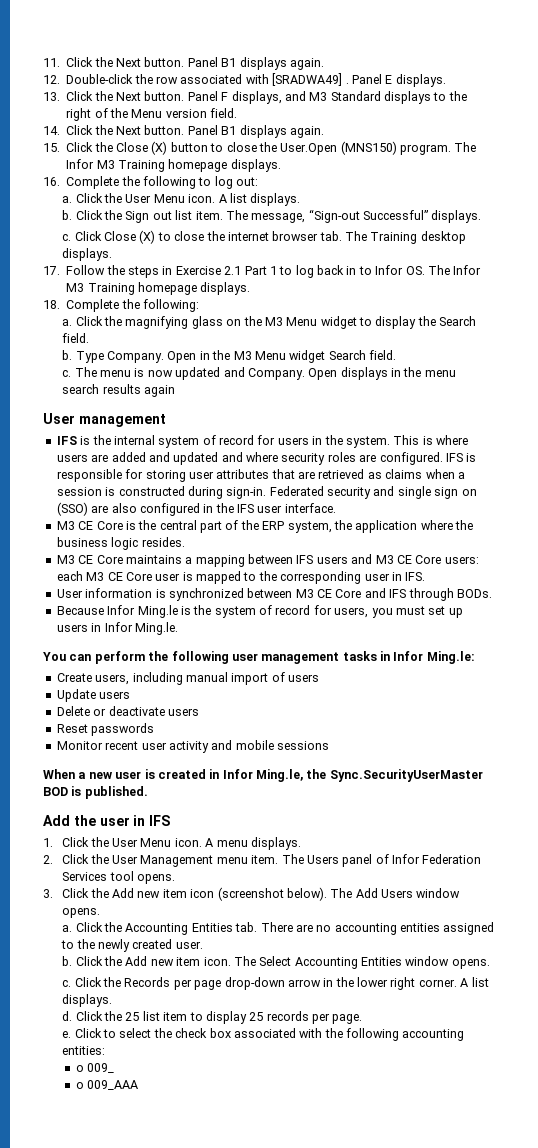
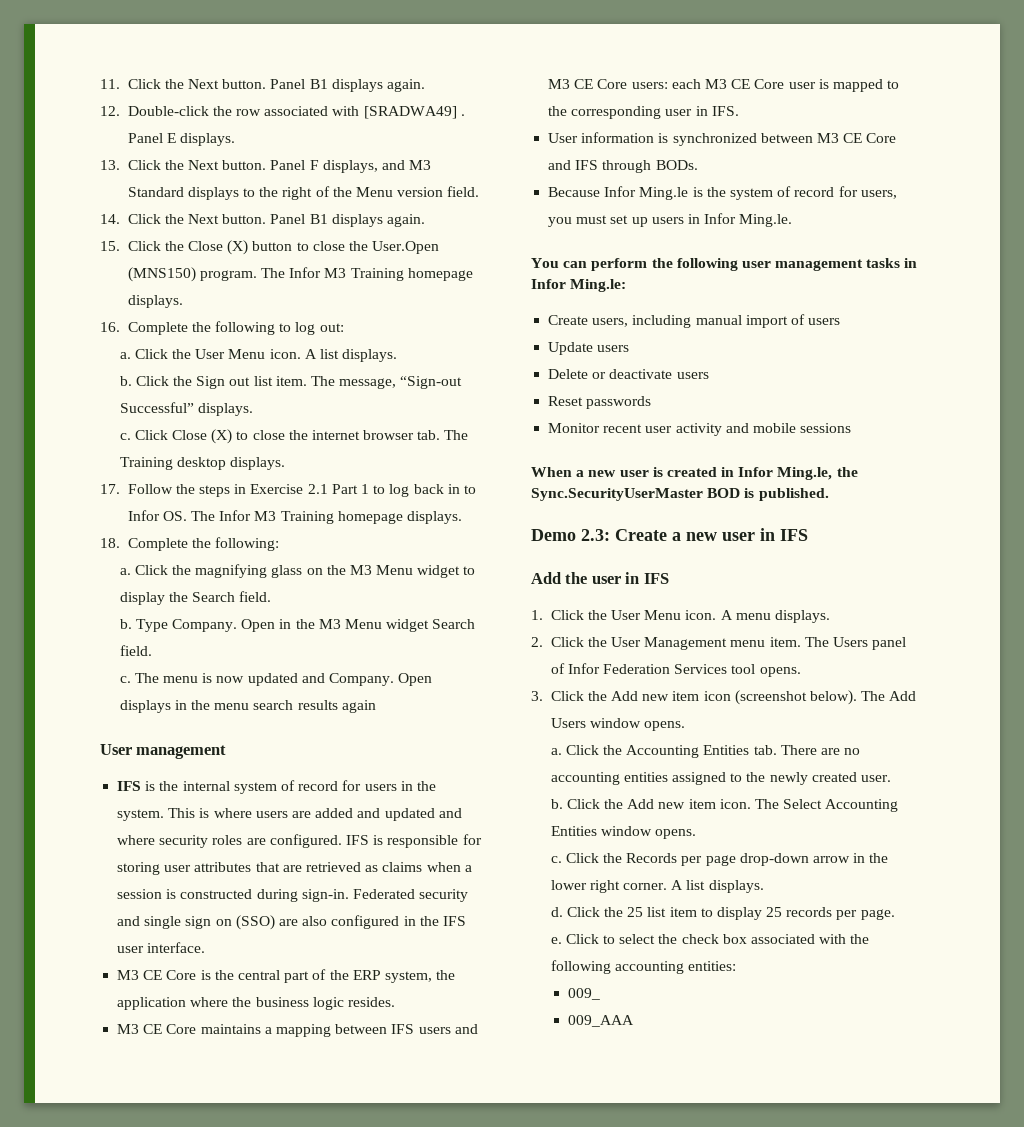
+ Demo 2.3: Create a new user in IFS
- o 009_
+ 009_
- o 009_AAA
+ 009_AAA

